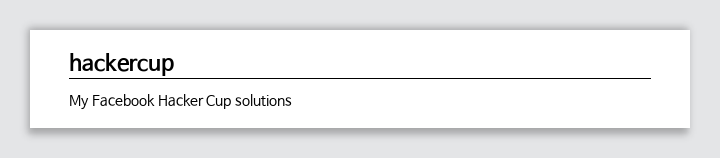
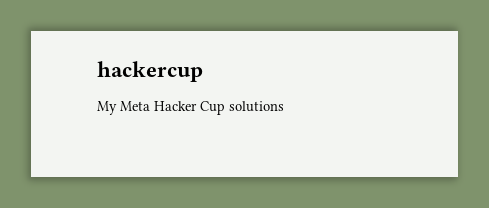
- My Facebook Hacker Cup solutions
+ My Meta Hacker Cup solutions

